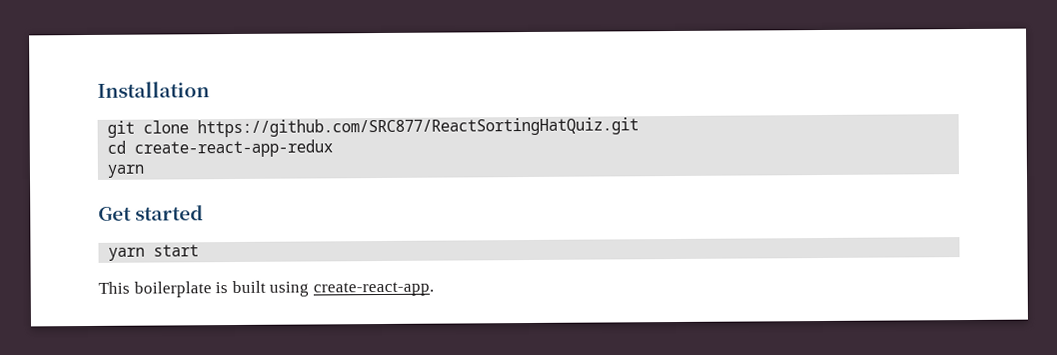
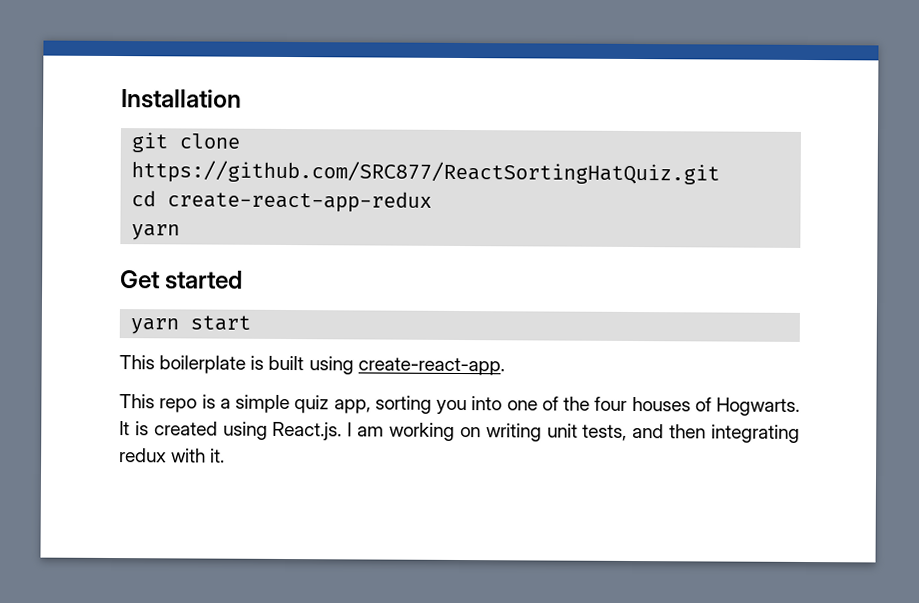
+ This repo is a simple quiz app, sorting you into one of the four houses of Hogwarts. It is created using React.js. I am working on writing unit tests, and then integrating redux with it.

